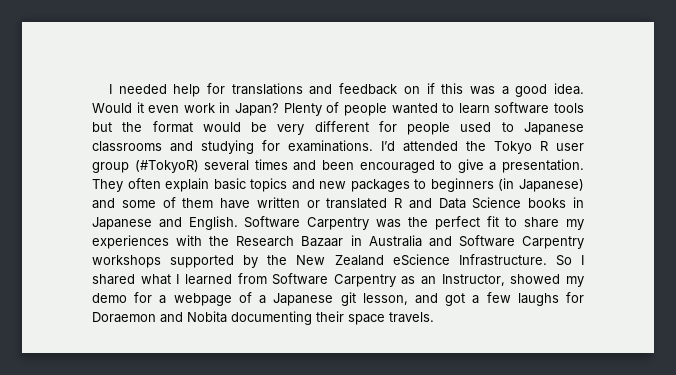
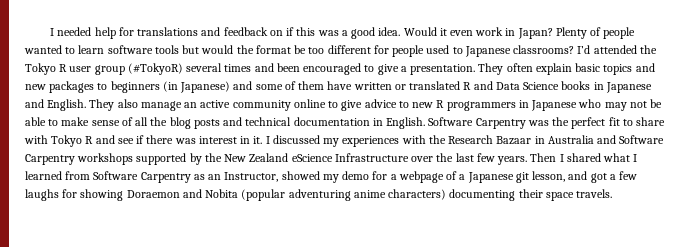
- Plenty of people wanted to learn software tools but the format would be very different for people used to Japanese classrooms and studying for examinations.
+ Plenty of people wanted to learn software tools but would the format be too different for people used to Japanese classrooms?
+ They also manage an active community online to give advice to new R programmers in Japanese who may not be able to make sense of all the blog posts and technical documentation in English.
- Software Carpentry was the perfect fit to share my experiences with the Research Bazaar in Australia and Software Carpentry workshops supported by the New Zealand eScience Infrastructure. So I shared what I learned from Software Carpentry as an Instructor, showed my demo for a webpage of a Japanese git lesson, and got a few laughs for Doraemon and Nobita documenting their space travels.
+ Software Carpentry was the perfect fit to share with Tokyo R and see if there was interest in it. I discussed my experiences with the Research Bazaar in Australia and Software Carpentry workshops supported by the New Zealand eScience Infrastructure over the last few years. Then I shared what I learned from Software Carpentry as an Instructor, showed my demo for a webpage of a Japanese git lesson, and got a few laughs for showing Doraemon and Nobita (popular adventuring anime characters) documenting their space travels.

